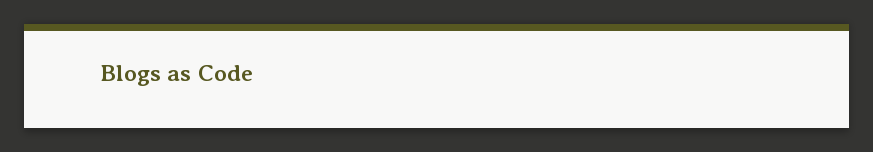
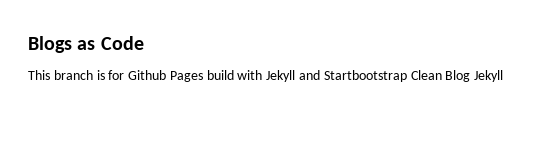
+ This branch is for Github Pages build with Jekyll and Startbootstrap Clean Blog Jekyll

